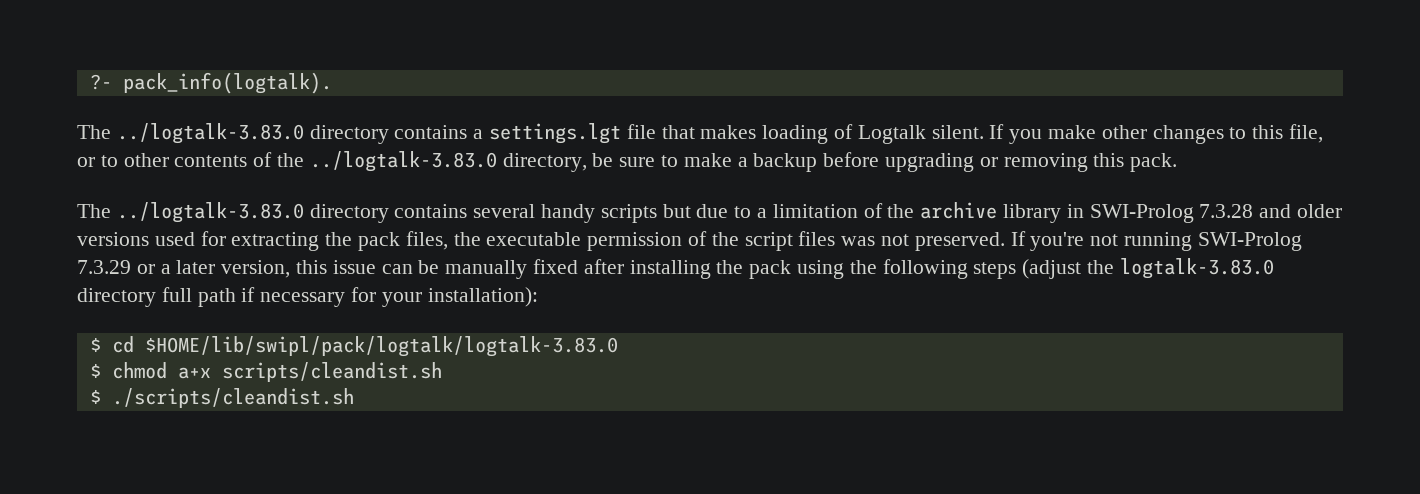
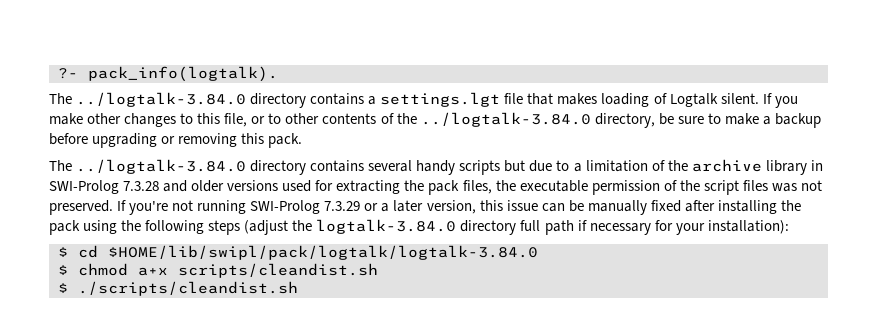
- The ../logtalk-3.83.0 directory contains a settings.lgt file that makes loading of Logtalk silent.
+ The ../logtalk-3.84.0 directory contains a settings.lgt file that makes loading of Logtalk silent.
- If you make other changes to this file, or to other contents of the ../logtalk-3.83.0 directory, be sure to make a backup before upgrading or removing this pack.
+ If you make other changes to this file, or to other contents of the ../logtalk-3.84.0 directory, be sure to make a backup before upgrading or removing this pack.
- The ../logtalk-3.83.0 directory contains several handy scripts but due to a limitation of the archive library in SWI-Prolog 7.3.28 and older versions used for extracting the pack files, the executable permission of the script files was not preserved.
+ The ../logtalk-3.84.0 directory contains several handy scripts but due to a limitation of the archive library in SWI-Prolog 7.3.28 and older versions used for extracting the pack files, the executable permission of the script files was not preserved.
- If you're not running SWI-Prolog 7.3.29 or a later version, this issue can be manually fixed after installing the pack using the following steps (adjust the logtalk-3.83.0 directory full path if necessary for your installation):
+ If you're not running SWI-Prolog 7.3.29 or a later version, this issue can be manually fixed after installing the pack using the following steps (adjust the logtalk-3.84.0 directory full path if necessary for your installation):
- $ cd $HOME/lib/swipl/pack/logtalk/logtalk-3.83.0
+ $ cd $HOME/lib/swipl/pack/logtalk/logtalk-3.84.0

